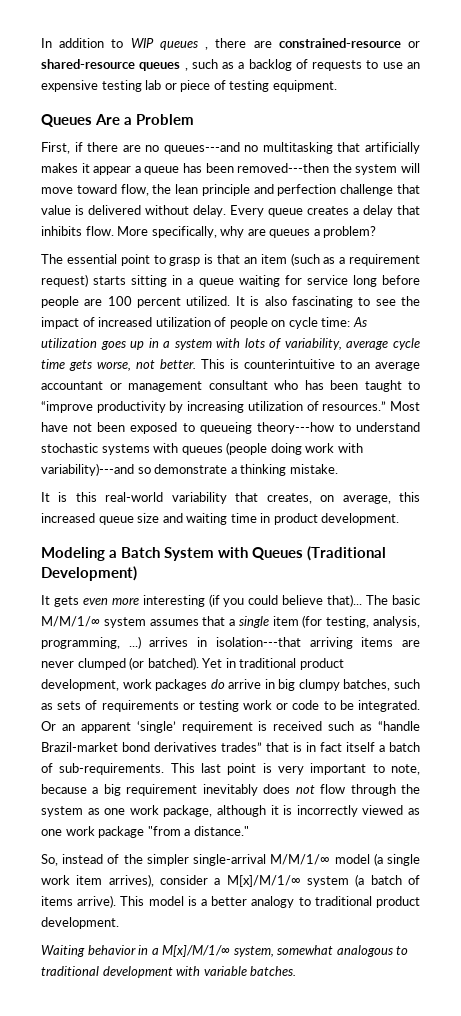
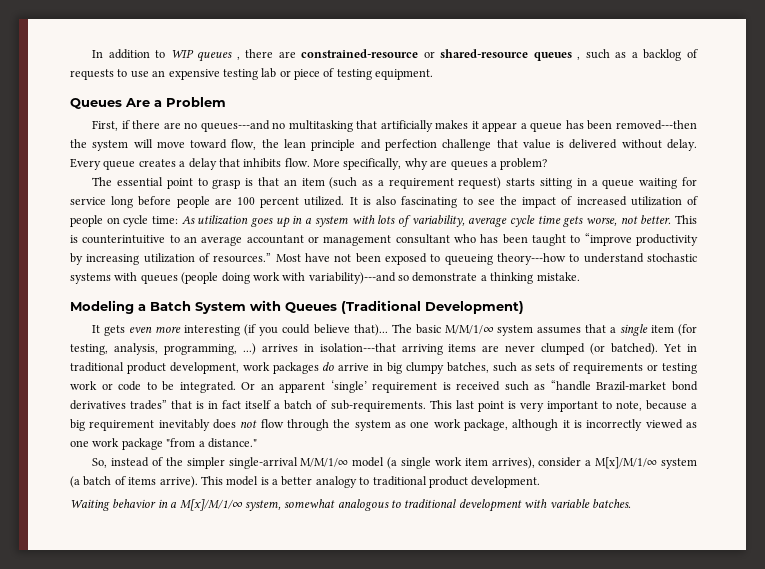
- It is this real-world variability that creates, on average, this increased queue size and waiting time in product development.

